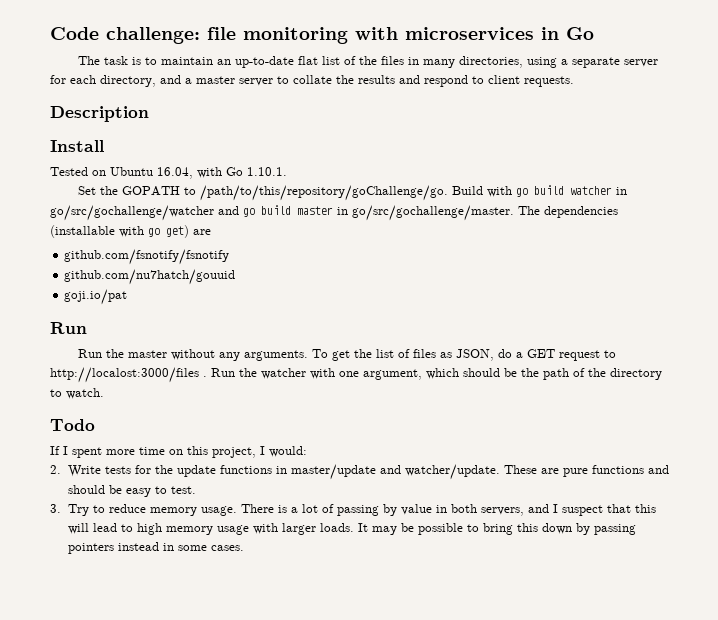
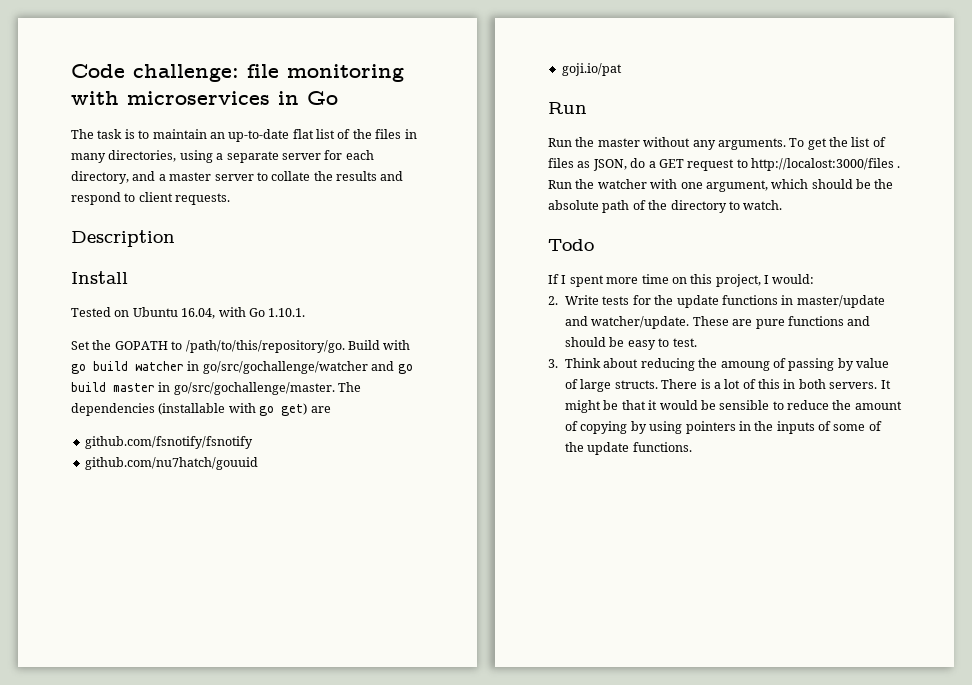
- Set the GOPATH to /path/to/this/repository/goChallenge/go.
+ Set the GOPATH to /path/to/this/repository/go.
- Run the watcher with one argument, which should be the path of the directory to watch.
+ Run the watcher with one argument, which should be the absolute path of the directory to watch.
- 3. Try to reduce memory usage.
+ 3. Think about reducing the amoung of passing by value of large structs.
- There is a lot of passing by value in both servers, and I suspect that this will lead to high memory usage with larger loads. It may be possible to bring this down by passing pointers instead in some cases.
+ There is a lot of this in both servers. It might be that it would be sensible to reduce the amount of copying by using pointers in the inputs of some of the update functions.

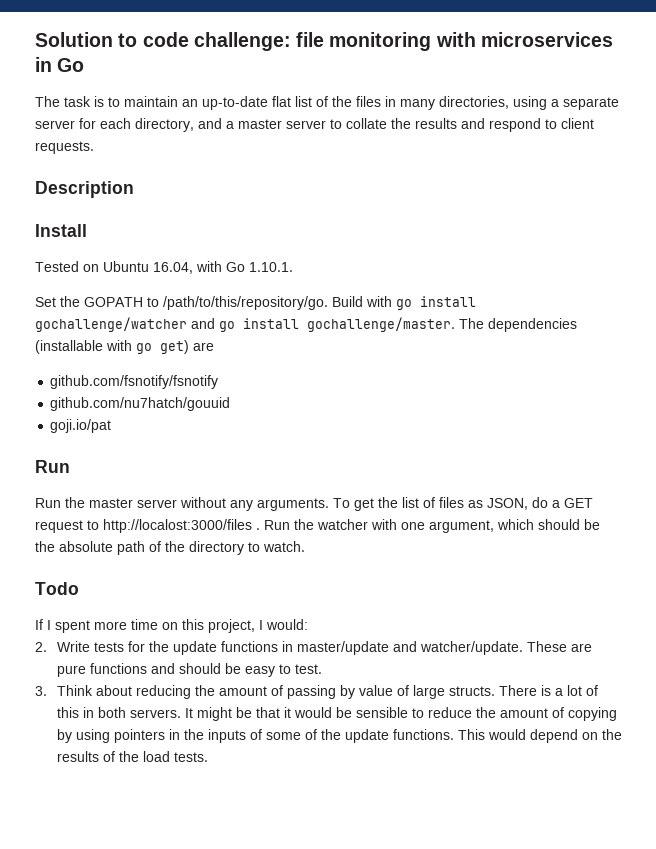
- Code challenge: file monitoring with microservices in Go
+ Solution to code challenge: file monitoring with microservices in Go
- Build with go build watcher in go/src/gochallenge/watcher and go build master in go/src/gochallenge/master.
+ Build with go install gochallenge/watcher and go install gochallenge/master.
- Run the master without any arguments.
+ Run the master server without any arguments.
- 3. Think about reducing the amoung of passing by value of large structs.
+ 3. Think about reducing the amount of passing by value of large structs.
+ This would depend on the results of the load tests.

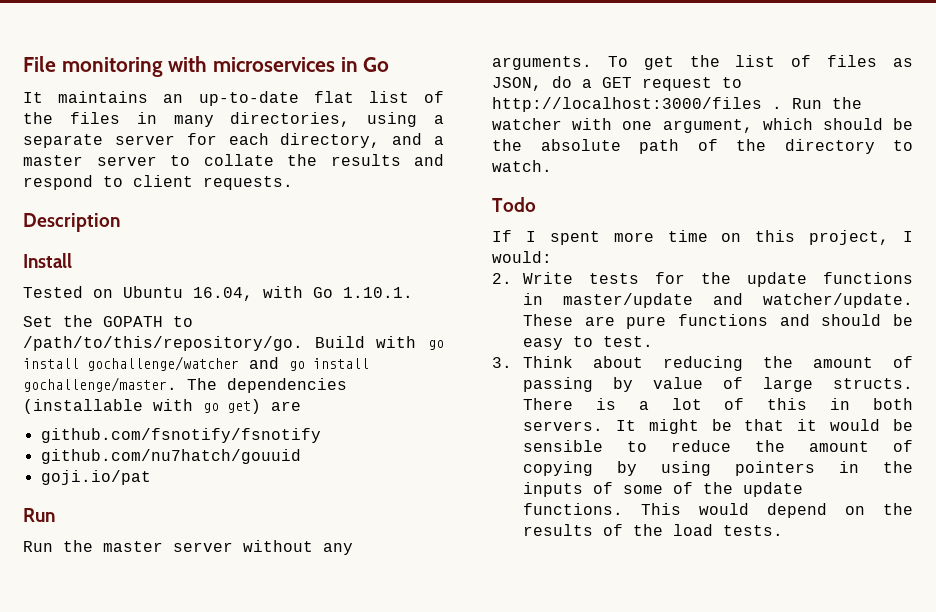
- Solution to code challenge: file monitoring with microservices in Go
+ File monitoring with microservices in Go
- The task is to maintain an up-to-date flat list of the files in many directories, using a separate server for each directory, and a master server to collate the results and respond to client requests.
+ It maintains an up-to-date flat list of the files in many directories, using a separate server for each directory, and a master server to collate the results and respond to client requests.
- To get the list of files as JSON, do a GET request to http://localost:3000/files .
+ To get the list of files as JSON, do a GET request to http://localhost:3000/files .

